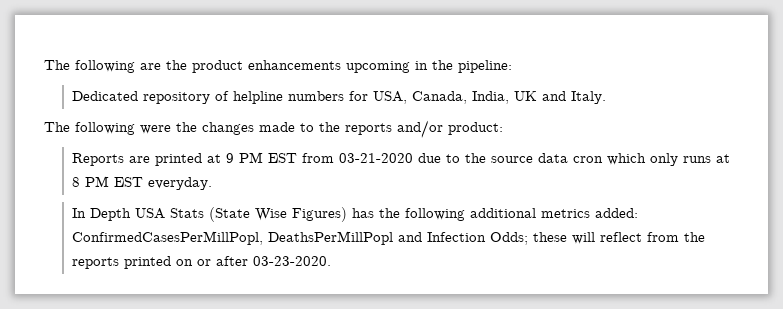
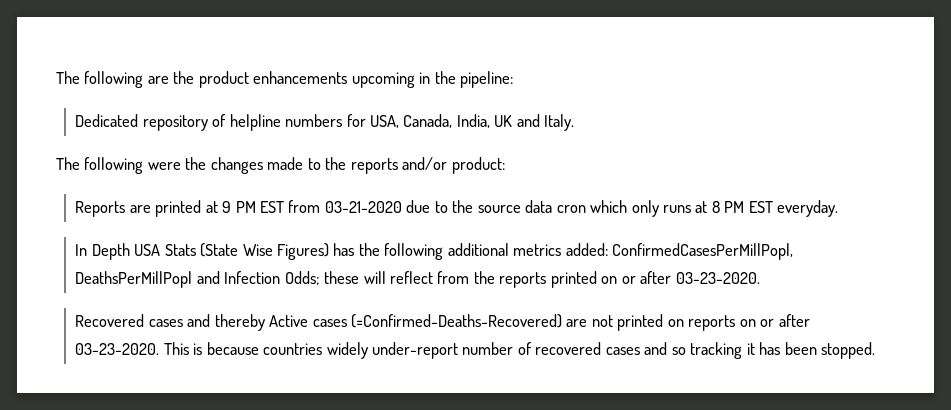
+ Recovered cases and thereby Active cases (=Confirmed-Deaths-Recovered) are not printed on reports on or after 03-23-2020. This is because countries widely under-report number of recovered cases and so tracking it has been stopped.

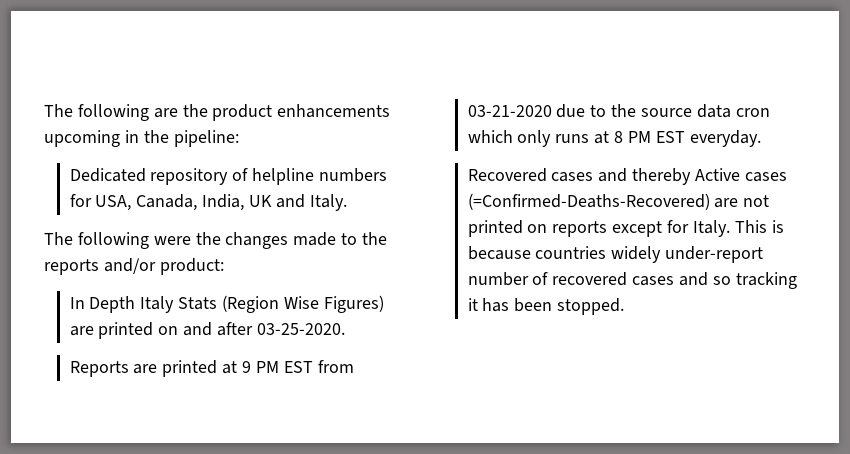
+ In Depth Italy Stats (Region Wise Figures) are printed on and after 03-25-2020.
- In Depth USA Stats (State Wise Figures) has the following additional metrics added: ConfirmedCasesPerMillPopl, DeathsPerMillPopl and Infection Odds; these will reflect from the reports printed on or after 03-23-2020.
- Recovered cases and thereby Active cases (=Confirmed-Deaths-Recovered) are not printed on reports on or after 03-23-2020.
+ Recovered cases and thereby Active cases (=Confirmed-Deaths-Recovered) are not printed on reports except for Italy.

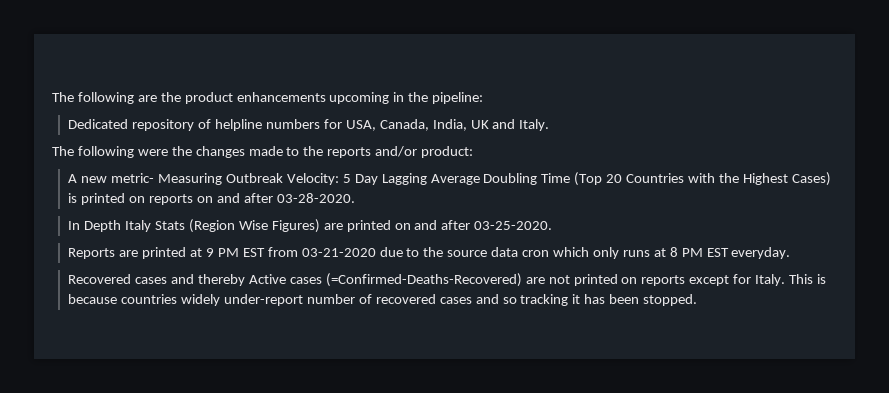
+ A new metric- Measuring Outbreak Velocity: 5 Day Lagging Average Doubling Time (Top 20 Countries with the Highest Cases) is printed on reports on and after 03-28-2020.

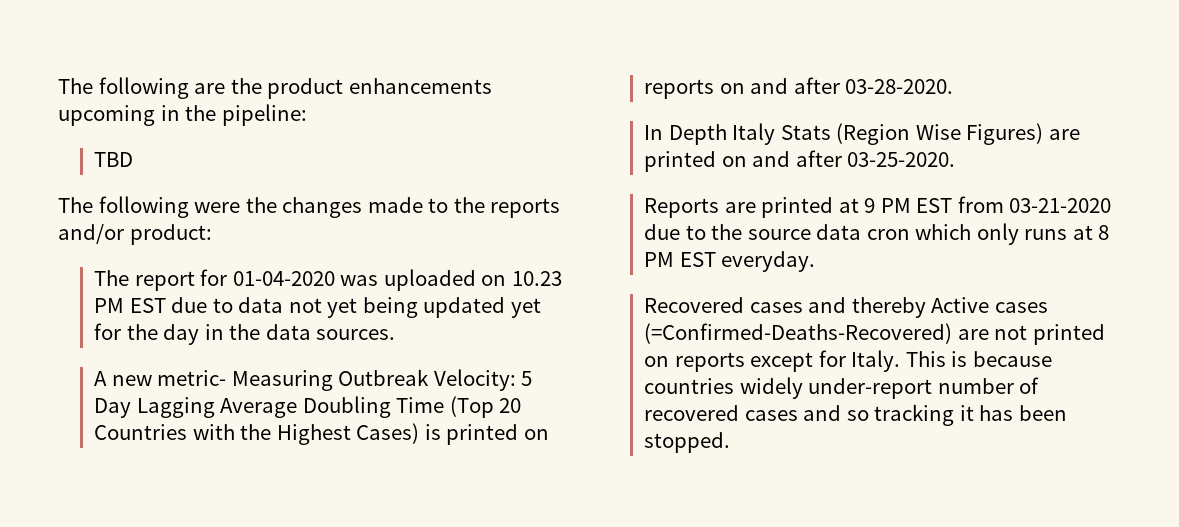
- Dedicated repository of helpline numbers for USA, Canada, India, UK and Italy.
+ TBD
+ The report for 01-04-2020 was uploaded on 10.23 PM EST due to data not yet being updated yet for the day in the data sources.

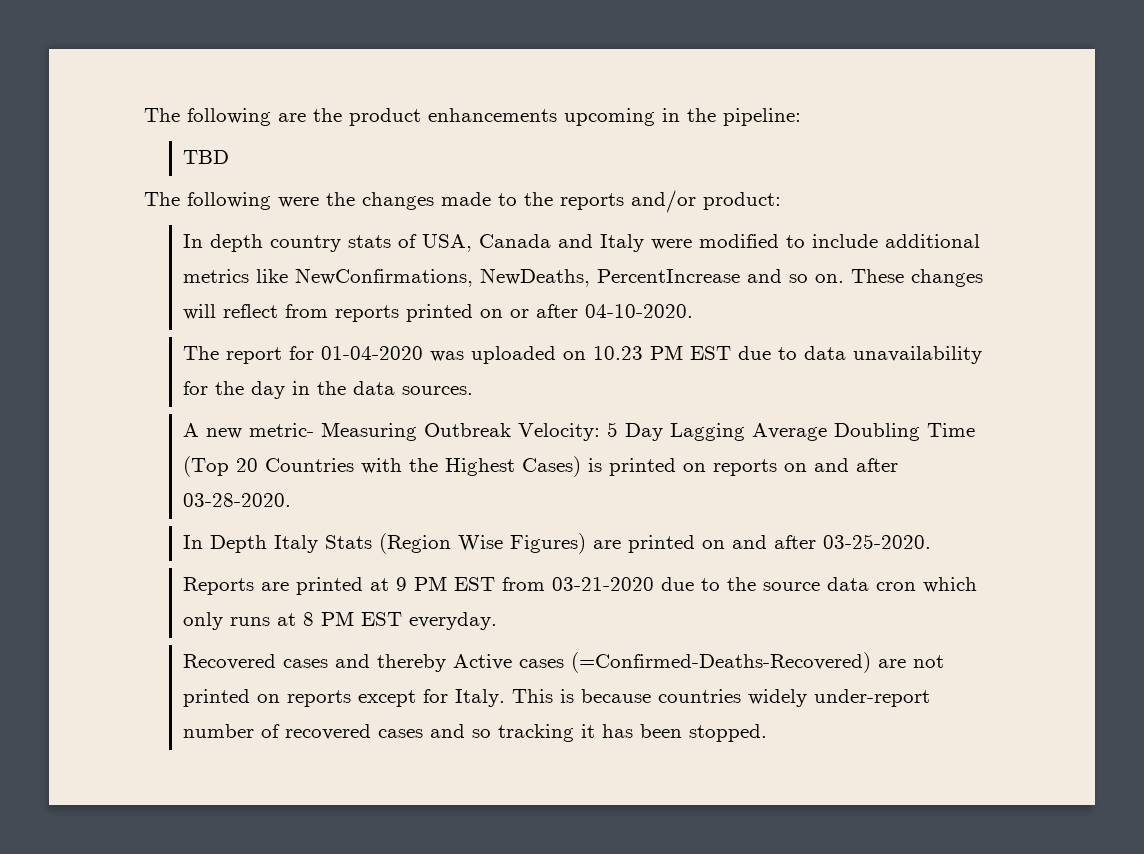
+ In depth country stats of USA, Canada and Italy were modified to include additional metrics like NewConfirmations, NewDeaths, PercentIncrease and so on. These changes will reflect from reports printed on or after 04-10-2020.
- The report for 01-04-2020 was uploaded on 10.23 PM EST due to data not yet being updated yet for the day in the data sources.
+ The report for 01-04-2020 was uploaded on 10.23 PM EST due to data unavailability for the day in the data sources.

